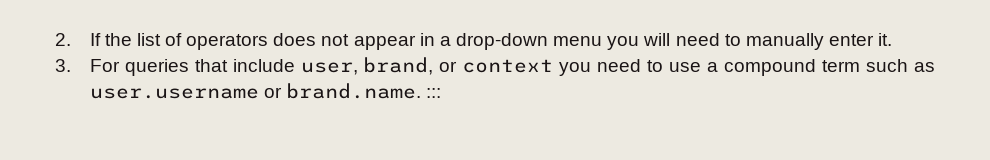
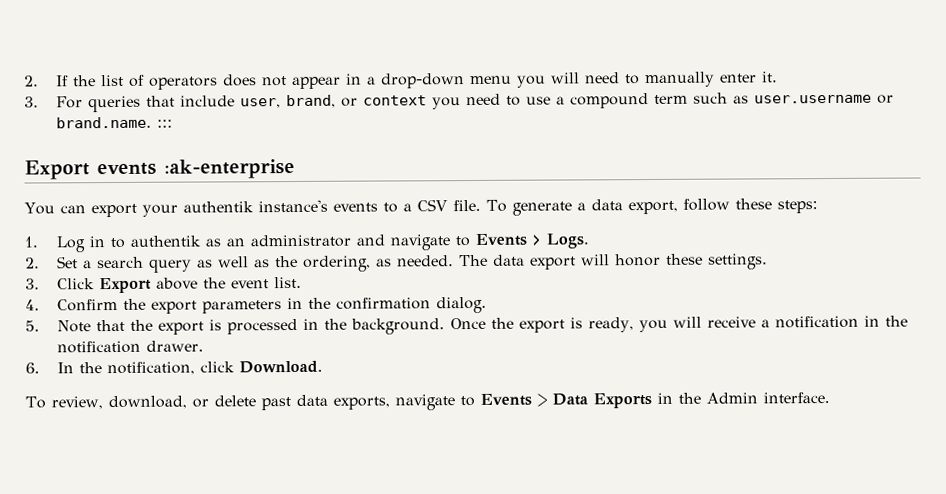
+ Export events :ak-enterprise
+ You can export your authentik instance's events to a CSV file. To generate a data export, follow these steps:
+ 1. Log in to authentik as an administrator and navigate to Events > Logs.
+ 2. Set a search query as well as the ordering, as needed. The data export will honor these settings.
+ 3. Click Export above the event list.
+ 4. Confirm the export parameters in the confirmation dialog.
+ 5. Note that the export is processed in the background. Once the export is ready, you will receive a notification in the notification drawer.
+ 6. In the notification, click Download.
+ To review, download, or delete past data exports, navigate to Events > Data Exports in the Admin interface.

